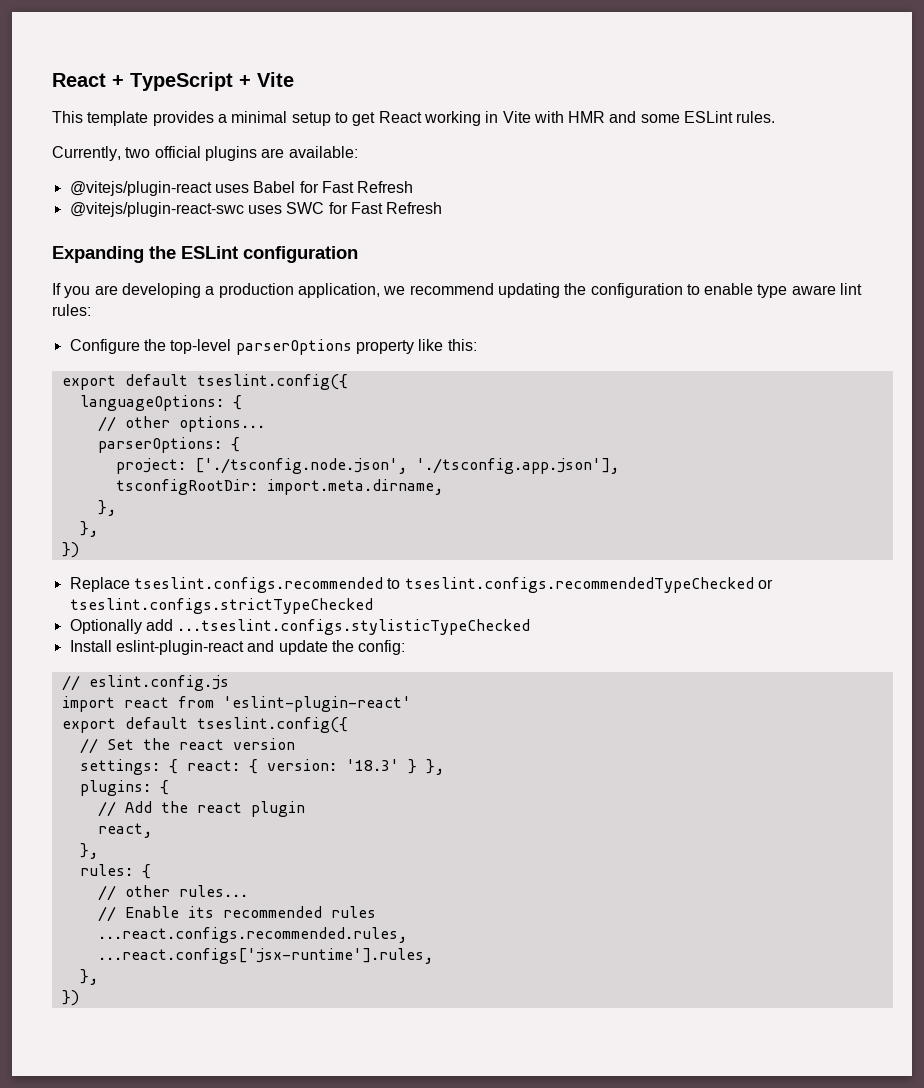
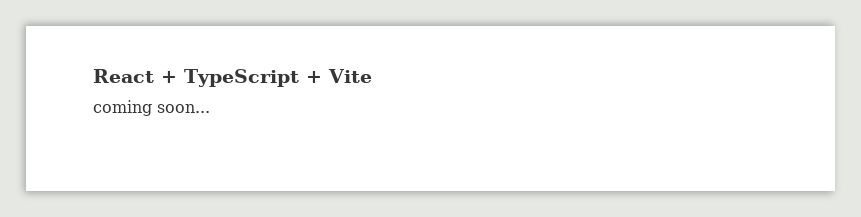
- This template provides a minimal setup to get React working in Vite with HMR and some ESLint rules.
- Currently, two official plugins are available:
- @vitejs/plugin-react uses Babel for Fast Refresh
- @vitejs/plugin-react-swc uses SWC for Fast Refresh
- Expanding the ESLint configuration
- If you are developing a production application, we recommend updating the configuration to enable type aware lint rules:
- Configure the top-level parserOptions property like this:
- export default tseslint.config({
- languageOptions: {
- // other options...
- parserOptions: {
- project: ['./tsconfig.node.json', './tsconfig.app.json'],
- tsconfigRootDir: import.meta.dirname,
- },
- },
- })
- Replace tseslint.configs.recommended to tseslint.configs.recommendedTypeChecked or tseslint.configs.strictTypeChecked
- Optionally add ...tseslint.configs.stylisticTypeChecked
- Install eslint-plugin-react and update the config:
- // eslint.config.js
- import react from 'eslint-plugin-react'
- export default tseslint.config({
- // Set the react version
- settings: { react: { version: '18.3' } },
- plugins: {
- // Add the react plugin
- react,
- },
- rules: {
- // other rules...
- // Enable its recommended rules
- ...react.configs.recommended.rules,
- ...react.configs['jsx-runtime'].rules,
- },
- })
+ coming soon...

